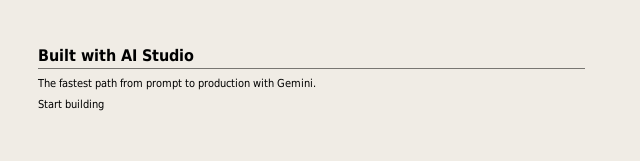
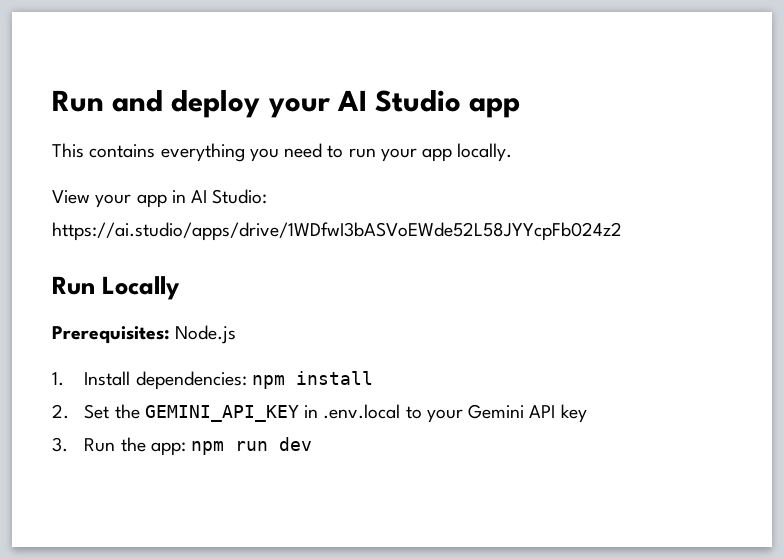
- Built with AI Studio
- The fastest path from prompt to production with Gemini.
- Start building
+ Run and deploy your AI Studio app
+ This contains everything you need to run your app locally.
+ View your app in AI Studio: https://ai.studio/apps/drive/1WDfwI3bASVoEWde52L58JYYcpFb024z2
+ Run Locally
+ Prerequisites: Node.js
+ 1. Install dependencies: npm install
+ 2. Set the GEMINI_API_KEY in .env.local to your Gemini API key
+ 3. Run the app: npm run dev

